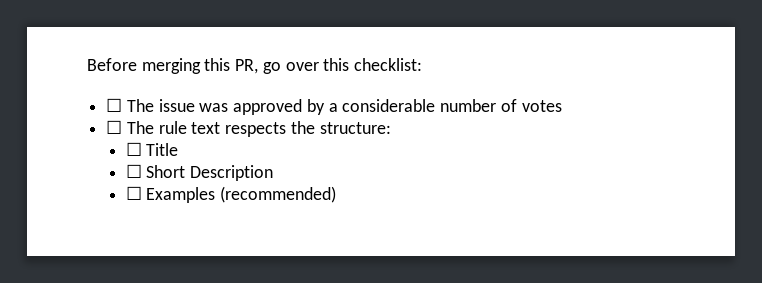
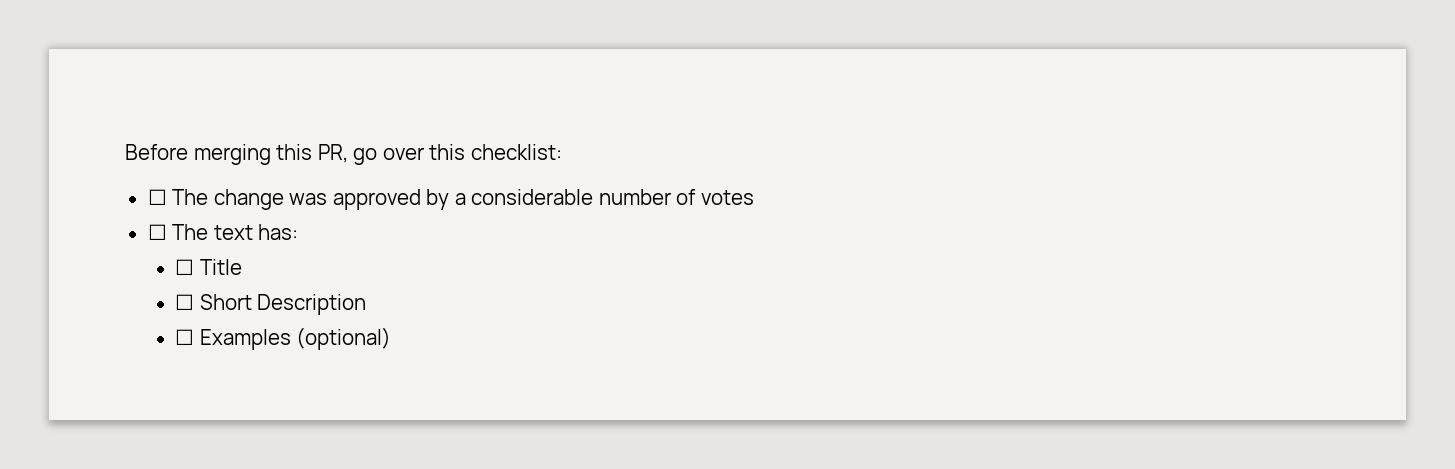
- ☐ The issue was approved by a considerable number of votes
+ ☐ The change was approved by a considerable number of votes
- ☐ The rule text respects the structure:
+ ☐ The text has:
- ☐ Examples (recommended)
+ ☐ Examples (optional)

